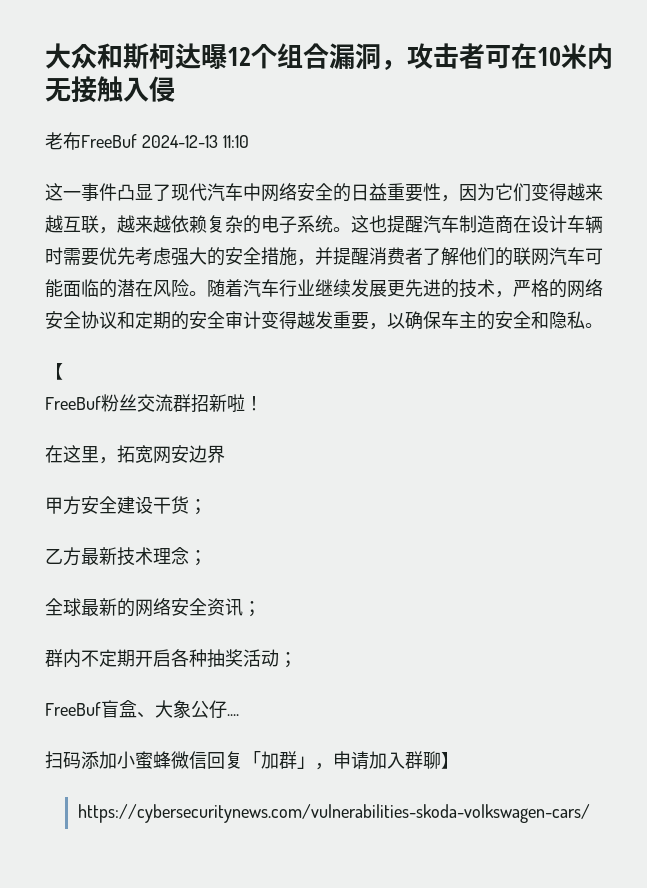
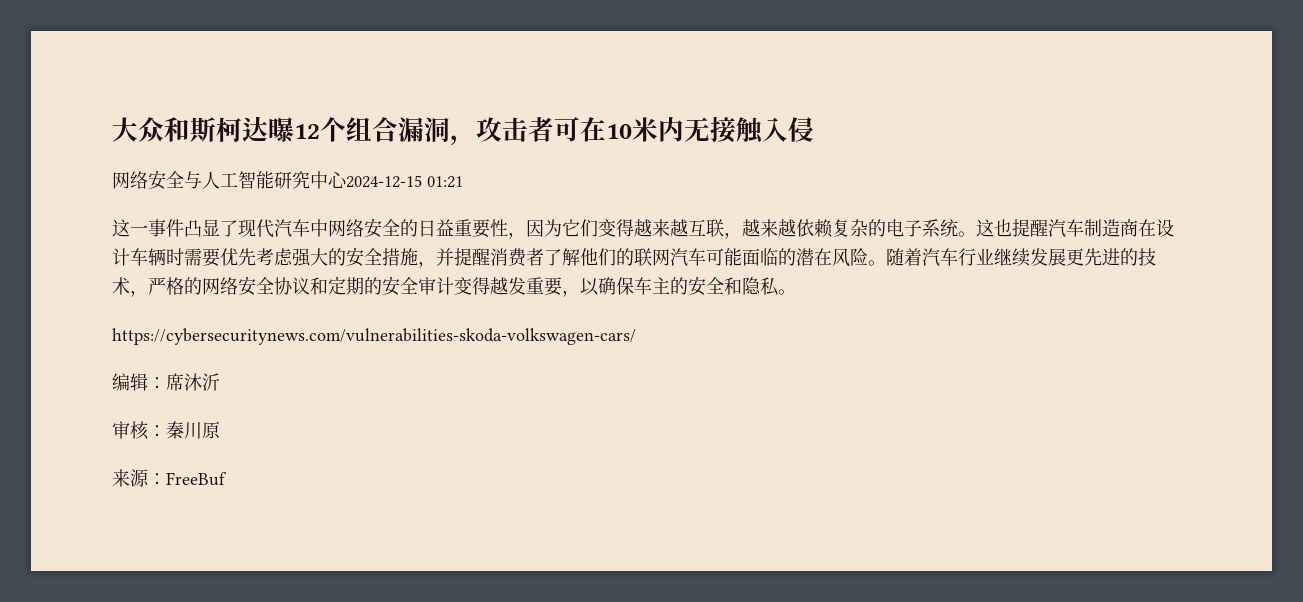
- 老布FreeBuf 2024-12-13 11:10
+ 网络安全与人工智能研究中心2024-12-15 01:21
- 【
- FreeBuf粉丝交流群招新啦！
- 在这里，拓宽网安边界
- 甲方安全建设干货；
- 乙方最新技术理念；
- 全球最新的网络安全资讯；
- 群内不定期开启各种抽奖活动；
- FreeBuf盲盒、大象公仔....
- 扫码添加小蜜蜂微信回复「加群」，申请加入群聊】
  https://cybersecuritynews.com/vulnerabilities-skoda-volkswagen-cars/
+ 编辑：席沐沂
+ 审核：秦川原
+ 来源：FreeBuf

